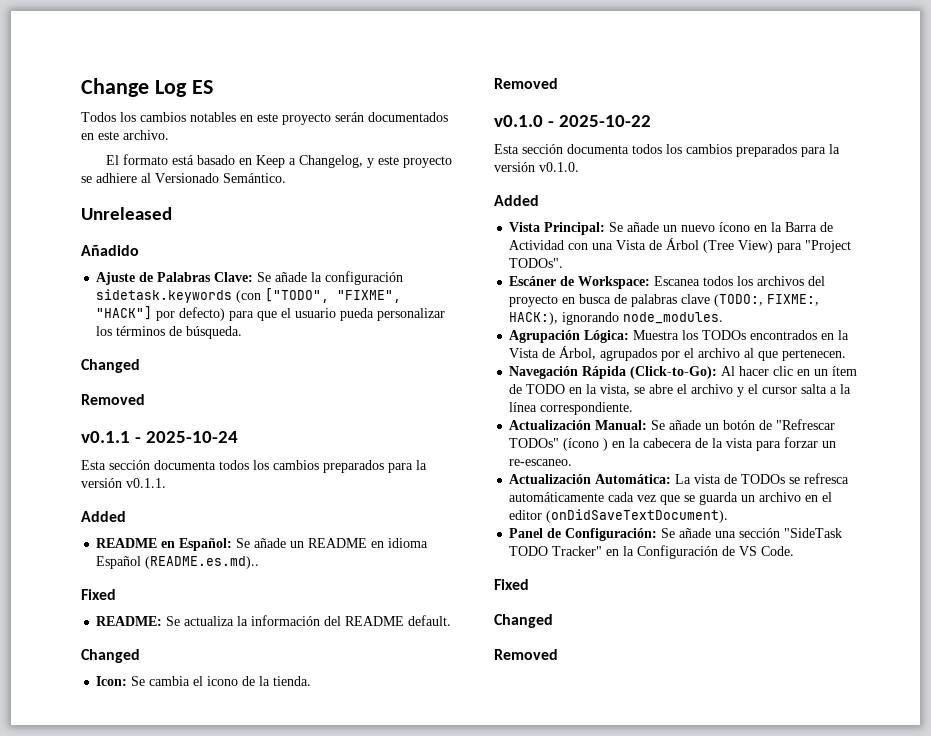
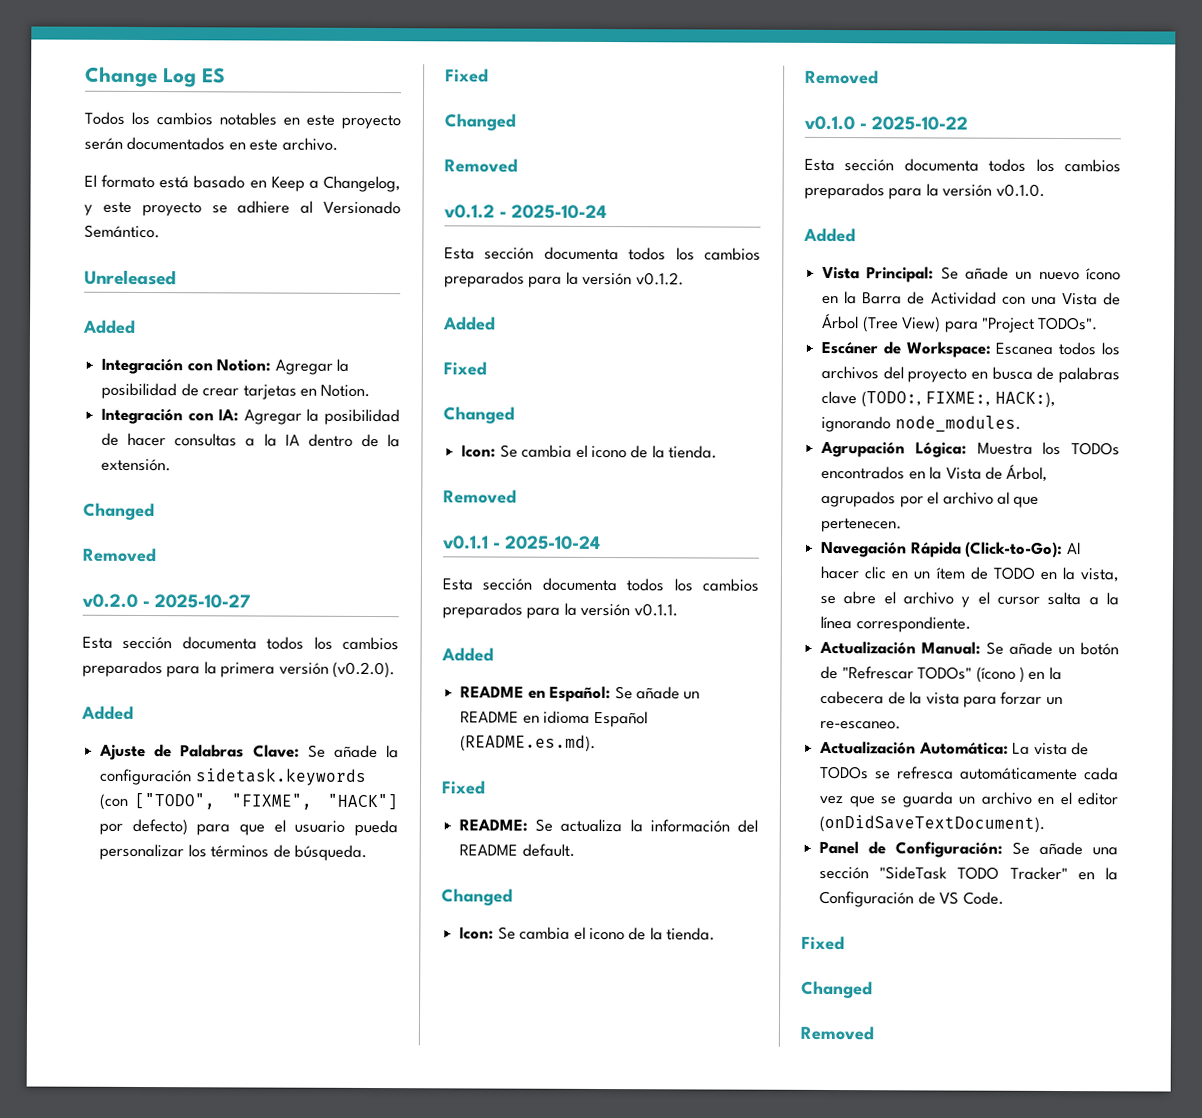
  Unreleased
- Añadido
+ Added
+ Integración con Notion: Agregar la posibilidad de crear tarjetas en Notion.
+ Integración con IA: Agregar la posibilidad de hacer consultas a la IA dentro de la extensión.
+ Changed
+ Removed
+ v0.2.0 - 2025-10-27
+ Esta sección documenta todos los cambios preparados para la primera versión (v0.2.0).
+ Added
  Ajuste de Palabras Clave: Se añade la configuración sidetask.keywords (con ["TODO", "FIXME", "HACK"] por defecto) para que el usuario pueda personalizar los términos de búsqueda.
+ Fixed
  Changed
+ Removed
+ v0.1.2 - 2025-10-24
+ Esta sección documenta todos los cambios preparados para la versión v0.1.2.
+ Added
+ Fixed
+ Changed
+ Icon: Se cambia el icono de la tienda.
- README en Español: Se añade un README en idioma Español (README.es.md)..
+ README en Español: Se añade un README en idioma Español (README.es.md).

